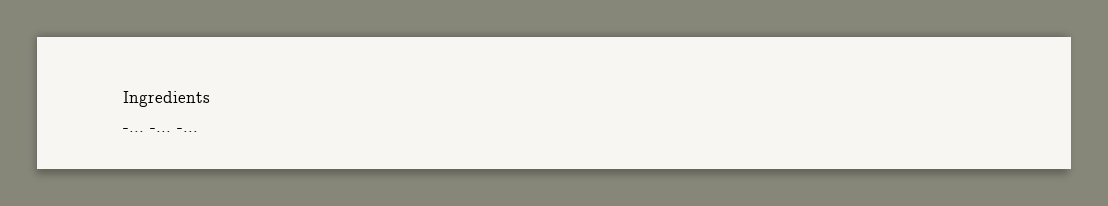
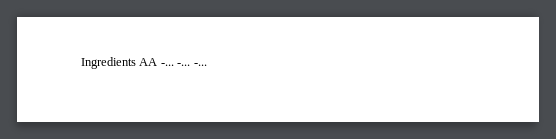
- Ingredients
- -...
+ Ingredients AA -...

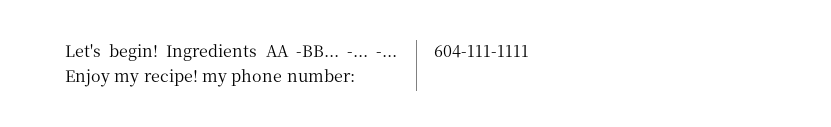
+ Let's begin!
- Ingredients AA -... -... -...
+ Ingredients AA -BB... -... -... Enjoy my recipe! my phone number: 604-111-1111

